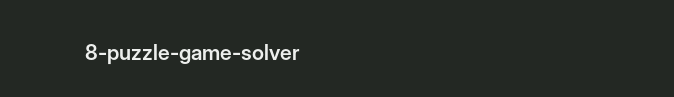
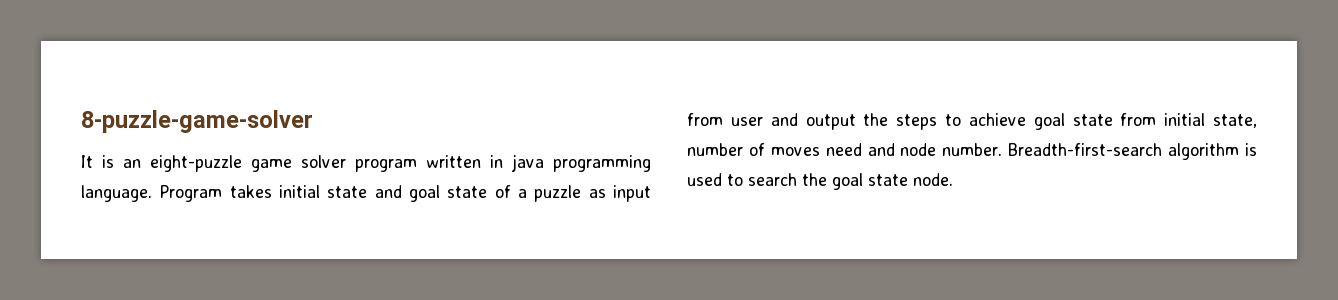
+ It is an eight-puzzle game solver program written in java programming language. Program takes initial state and goal state of a puzzle as input from user and output the steps to achieve goal state from initial state, number of moves need and node number. Breadth-first-search algorithm is used to search the goal state node.

